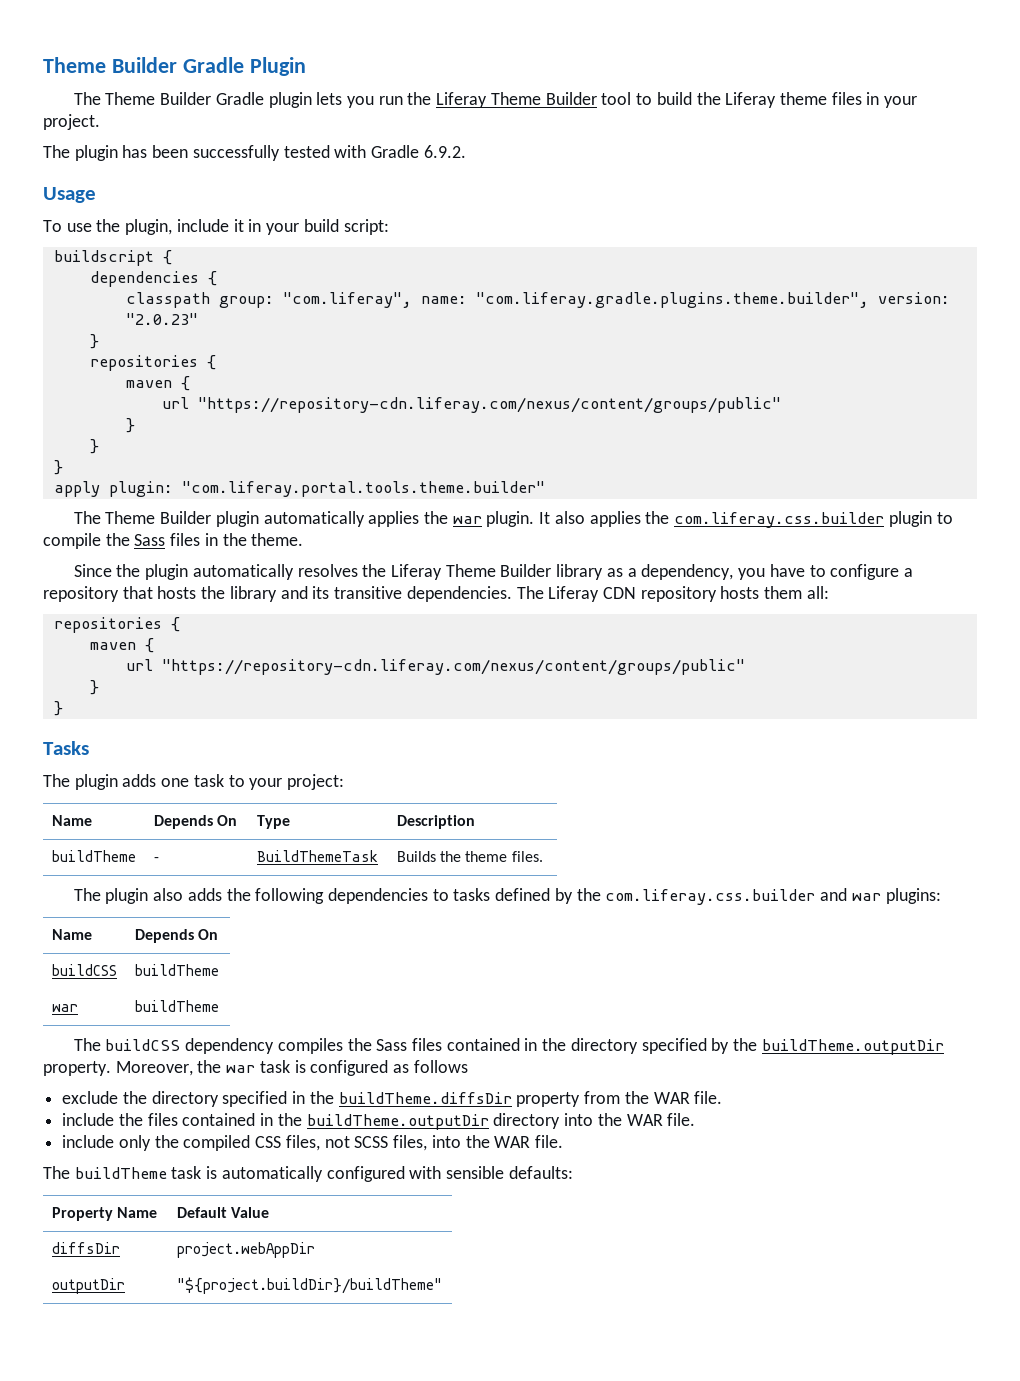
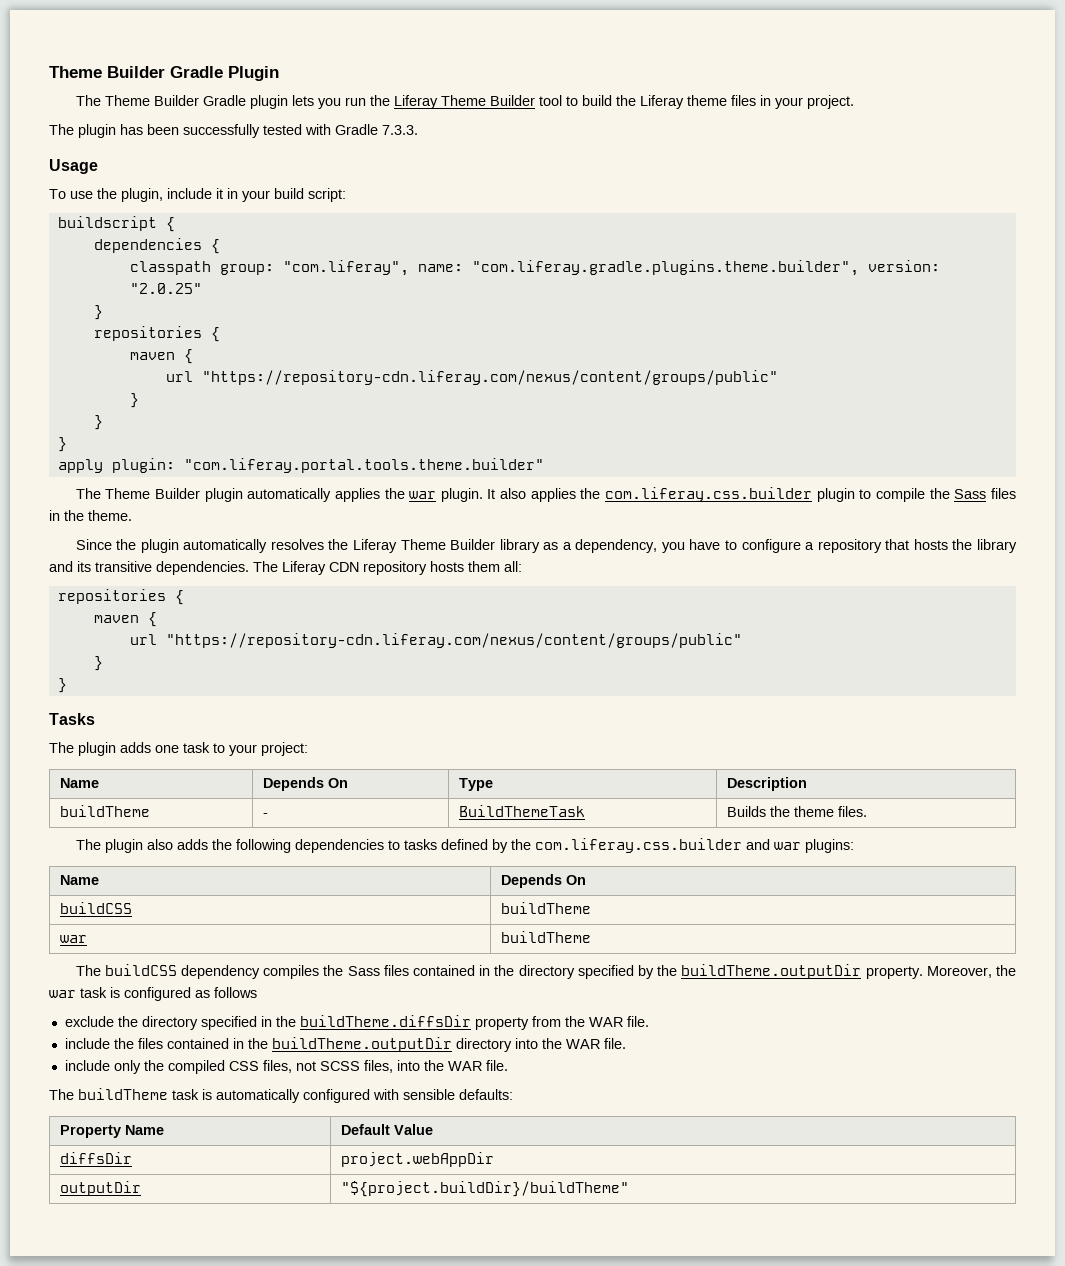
- The plugin has been successfully tested with Gradle 6.9.2.
+ The plugin has been successfully tested with Gradle 7.3.3.
- classpath group: "com.liferay", name: "com.liferay.gradle.plugins.theme.builder", version: "2.0.23"
+ classpath group: "com.liferay", name: "com.liferay.gradle.plugins.theme.builder", version: "2.0.25"

